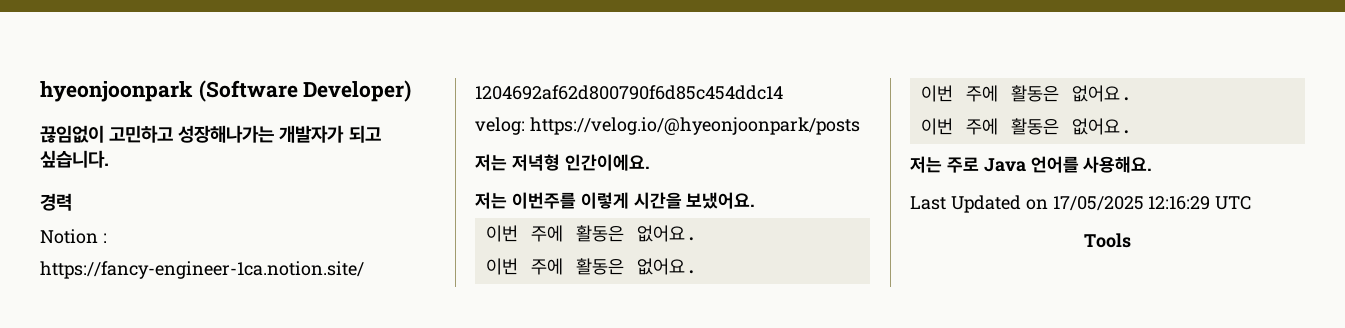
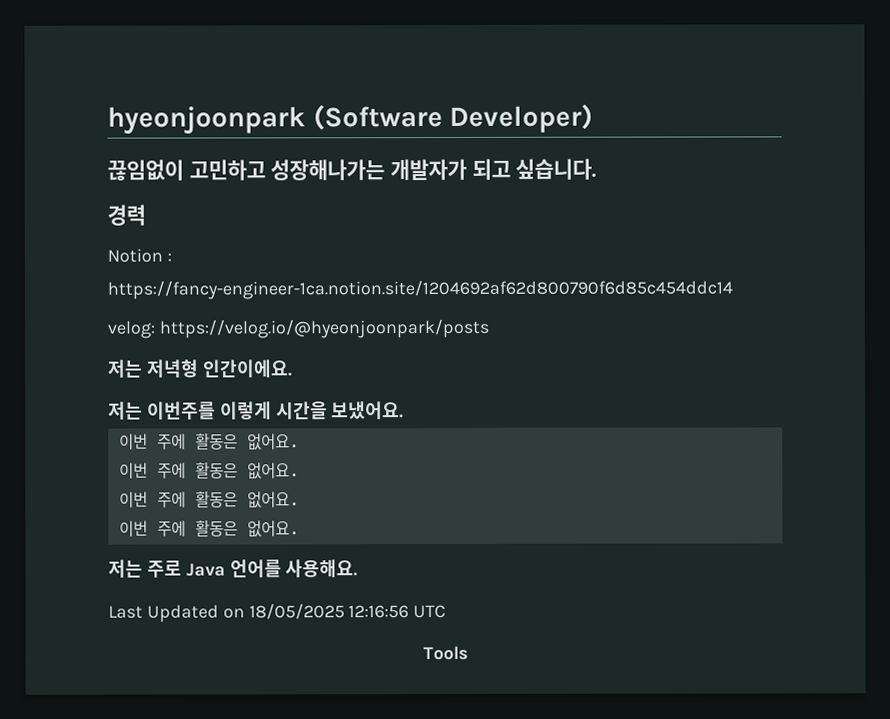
- Last Updated on 17/05/2025 12:16:29 UTC
+ Last Updated on 18/05/2025 12:16:56 UTC

